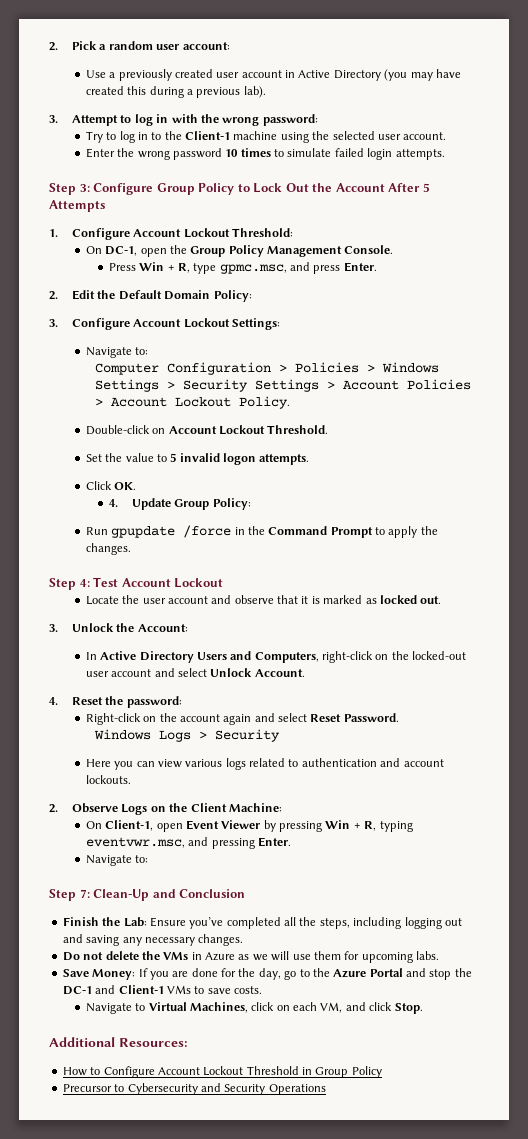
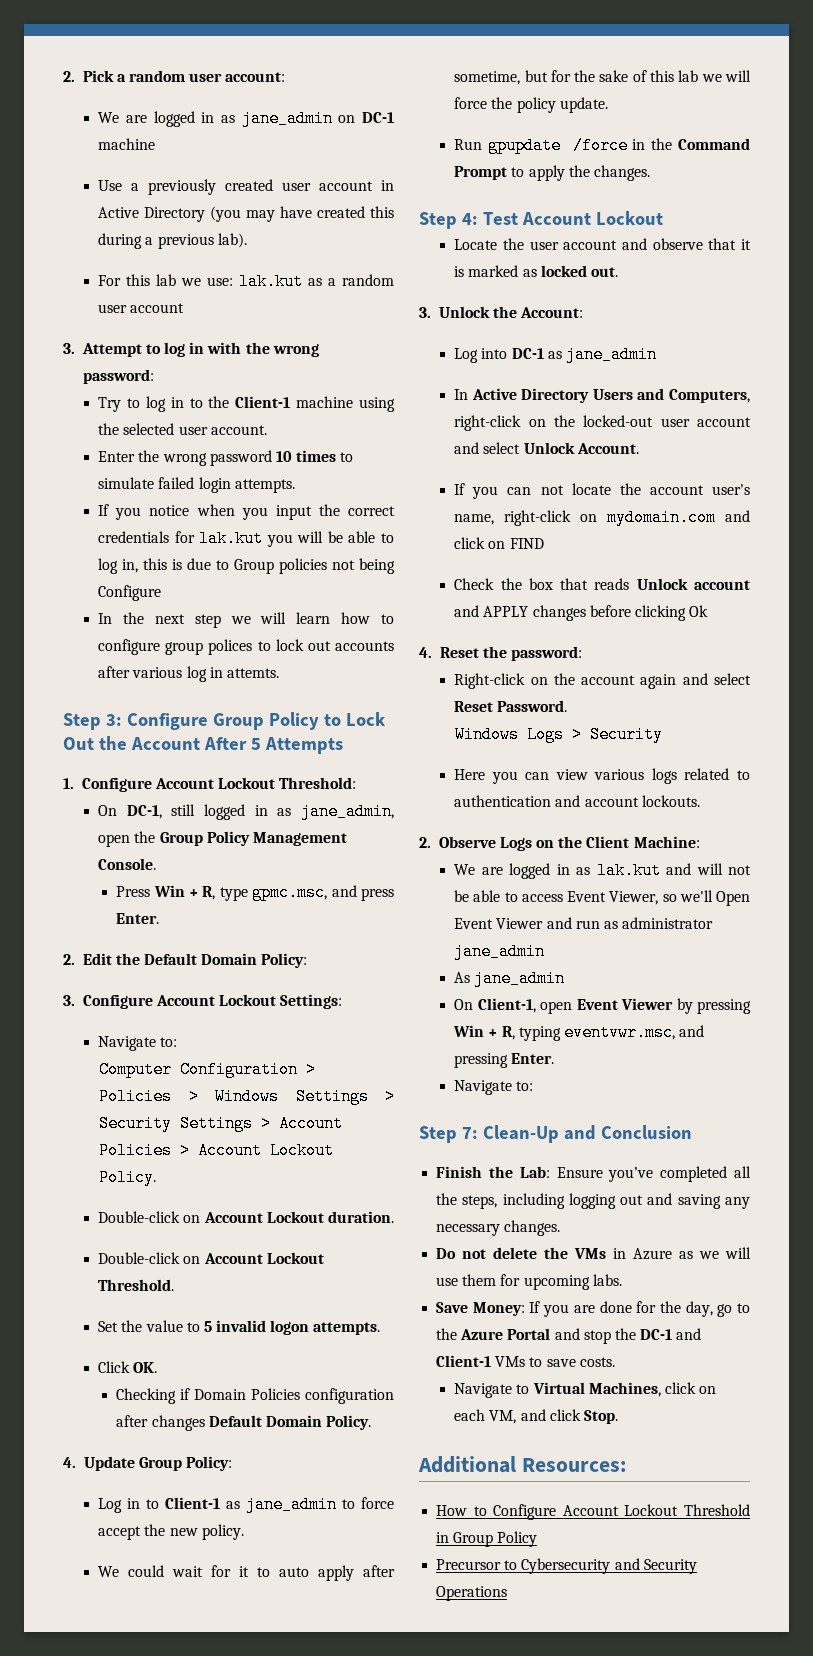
+ We are logged in as jane_admin on DC-1 machine
+ For this lab we use: lak.kut as a random user account
+ If you notice when you input the correct credentials for lak.kut you will be able to log in, this is due to Group policies not being Configure
+ In the next step we will learn how to configure group polices to lock out accounts after various log in attemts.
- On DC-1, open the Group Policy Management Console.
+ On DC-1, still logged in as jane_admin, open the Group Policy Management Console.
+ Double-click on Account Lockout duration.
+ Checking if Domain Policies configuration after changes Default Domain Policy.
  4. Update Group Policy:
+ Log in to Client-1 as jane_admin to force accept the new policy.
+ We could wait for it to auto apply after sometime, but for the sake of this lab we will force the policy update.
+ Log into DC-1 as jane_admin
+ If you can not locate the account user's name, right-click on mydomain.com and click on FIND
+ Check the box that reads Unlock account and APPLY changes before clicking Ok
+ We are logged in as lak.kut and will not be able to access Event Viewer, so we'll Open Event Viewer and run as administrator jane_admin
+ As jane_admin

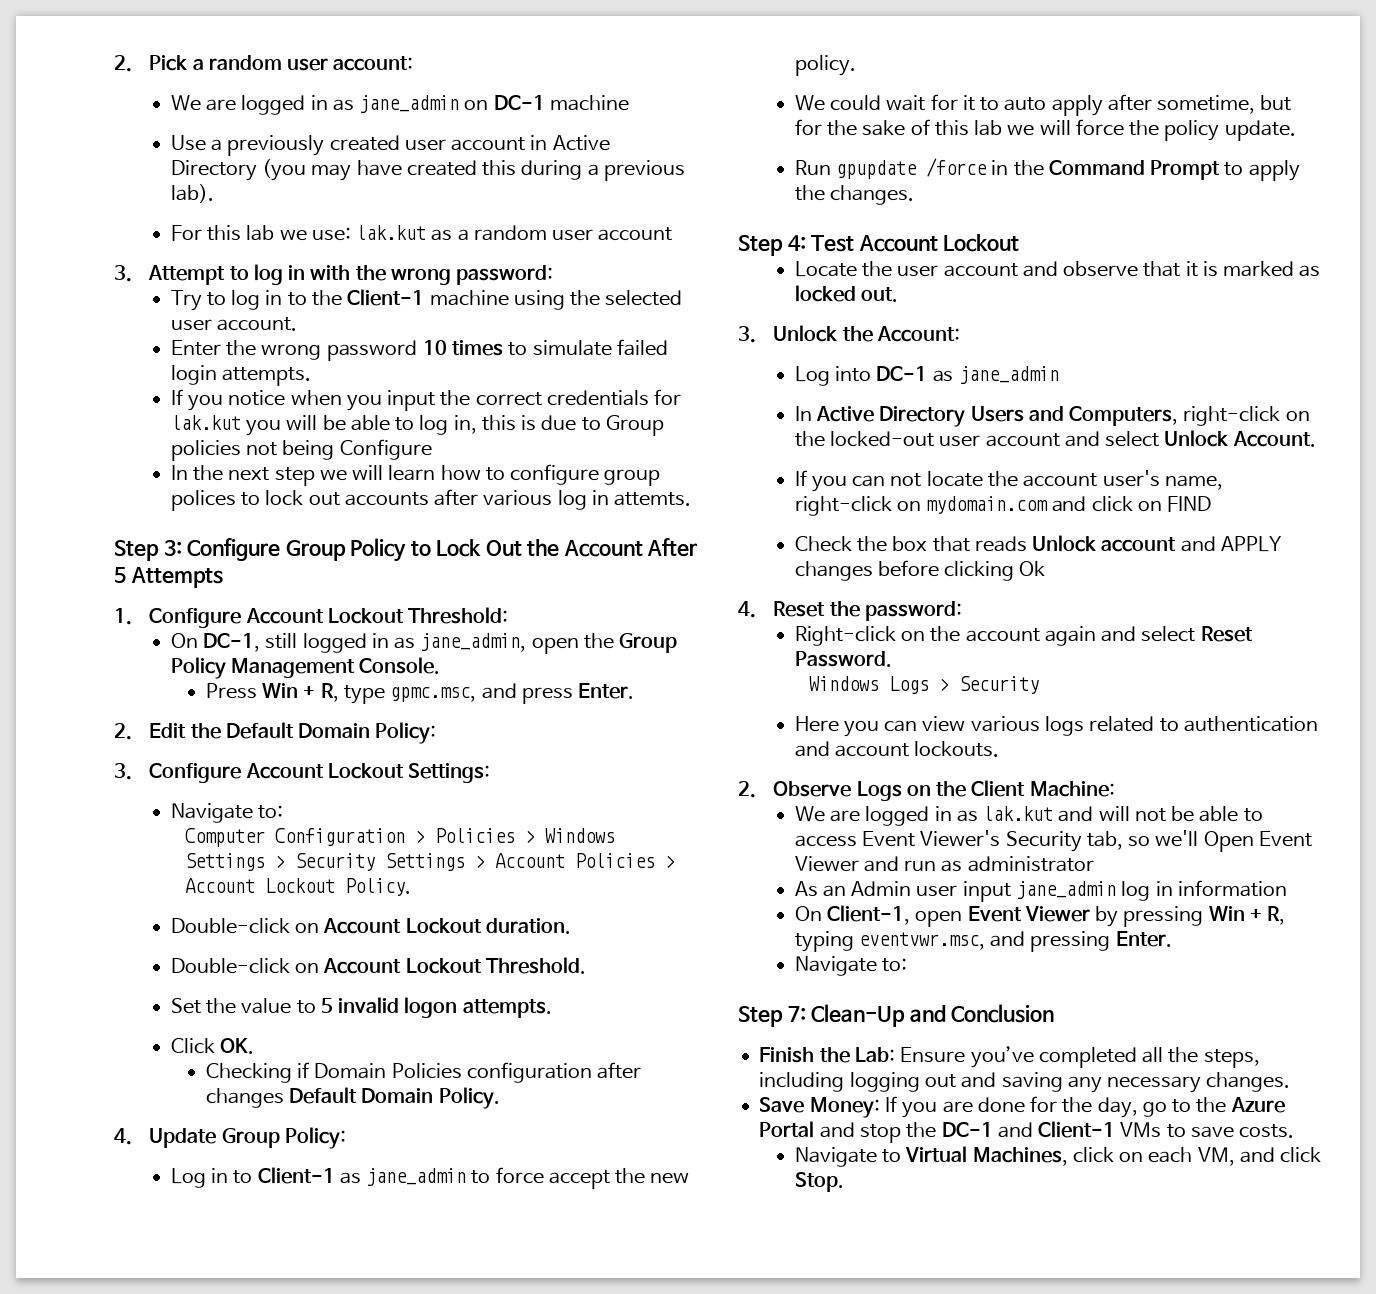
- We are logged in as lak.kut and will not be able to access Event Viewer, so we'll Open Event Viewer and run as administrator jane_admin
+ We are logged in as lak.kut and will not be able to access Event Viewer's Security tab, so we'll Open Event Viewer and run as administrator
- As jane_admin
+ As an Admin user input jane_admin log in information
- Do not delete the VMs in Azure as we will use them for upcoming labs.
- Additional Resources:
- How to Configure Account Lockout Threshold in Group Policy
- Precursor to Cybersecurity and Security Operations

